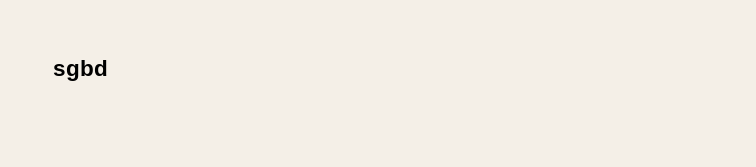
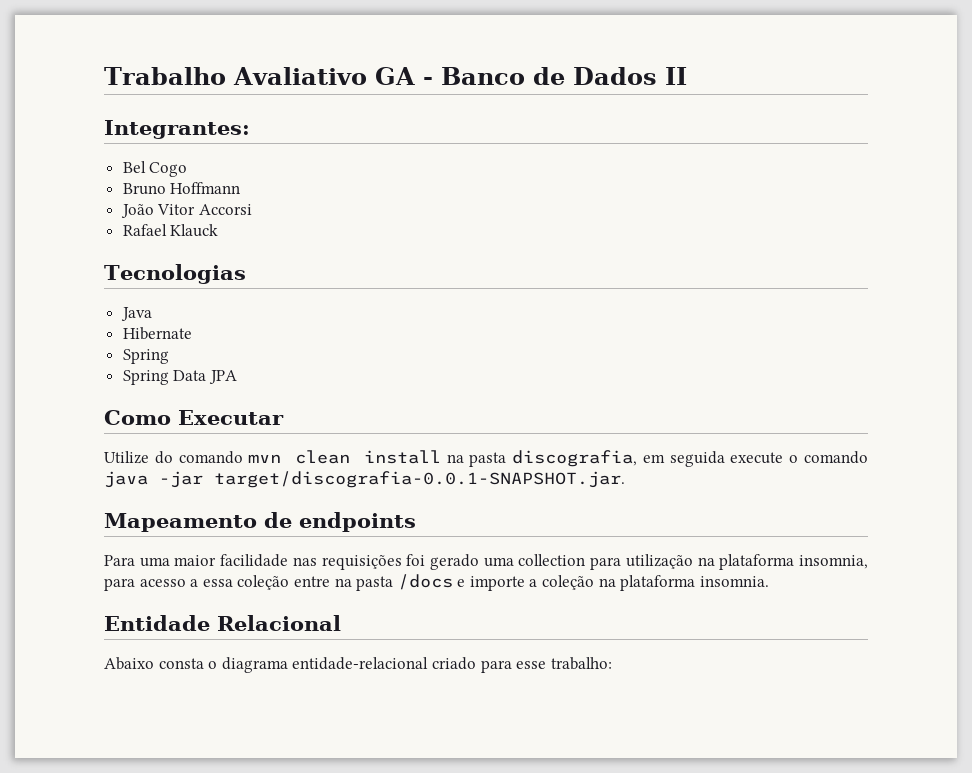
- sgbd
+ Trabalho Avaliativo GA - Banco de Dados II
+ Integrantes:
+ Bel Cogo
+ Bruno Hoffmann
+ João Vitor Accorsi
+ Rafael Klauck
+ Tecnologias
+ Java
+ Hibernate
+ Spring
+ Spring Data JPA
+ Como Executar
+ Utilize do comando mvn clean install na pasta discografia, em seguida execute o comando java -jar target/discografia-0.0.1-SNAPSHOT.jar.
+ Mapeamento de endpoints
+ Para uma maior facilidade nas requisições foi gerado uma collection para utilização na plataforma insomnia, para acesso a essa coleção entre na pasta /docs e importe a coleção na plataforma insomnia.
+ Entidade Relacional
+ Abaixo consta o diagrama entidade-relacional criado para esse trabalho:

